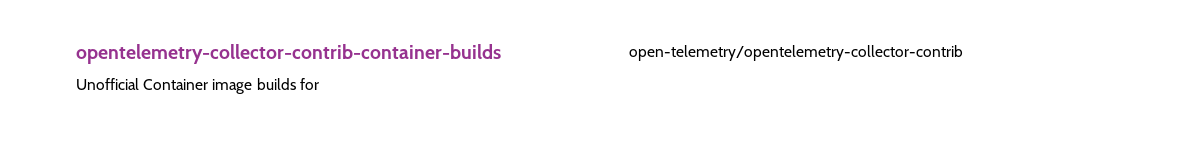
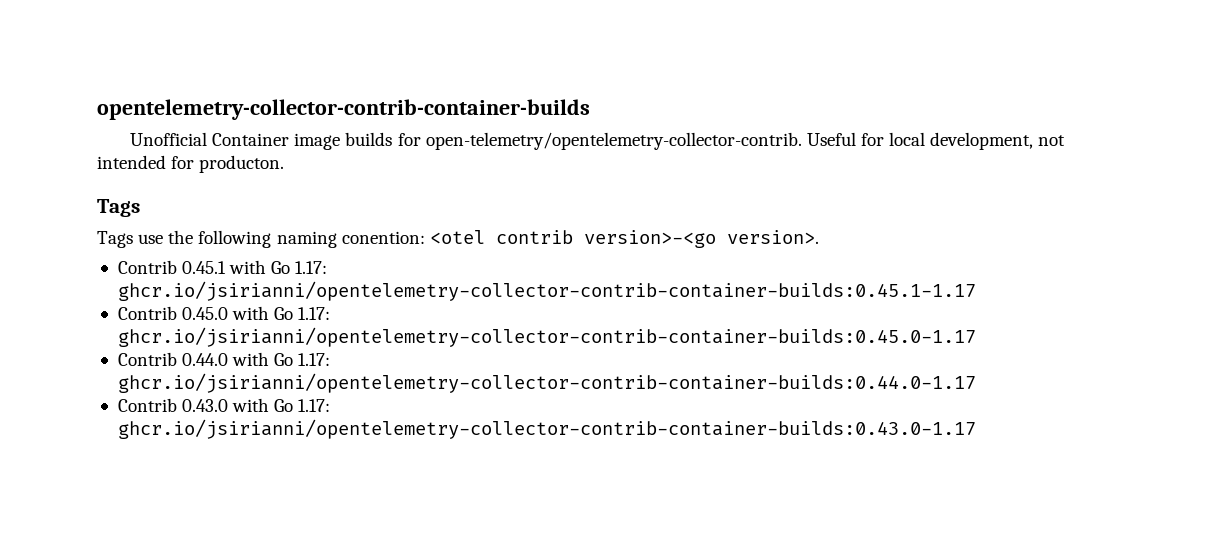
- Unofficial Container image builds for open-telemetry/opentelemetry-collector-contrib
+ Unofficial Container image builds for open-telemetry/opentelemetry-collector-contrib. Useful for local development, not intended for producton.
+ Tags
+ Tags use the following naming conention: <otel contrib version>-<go version>.
+ Contrib 0.45.1 with Go 1.17: ghcr.io/jsirianni/opentelemetry-collector-contrib-container-builds:0.45.1-1.17
+ Contrib 0.45.0 with Go 1.17: ghcr.io/jsirianni/opentelemetry-collector-contrib-container-builds:0.45.0-1.17
+ Contrib 0.44.0 with Go 1.17: ghcr.io/jsirianni/opentelemetry-collector-contrib-container-builds:0.44.0-1.17
+ Contrib 0.43.0 with Go 1.17: ghcr.io/jsirianni/opentelemetry-collector-contrib-container-builds:0.43.0-1.17

